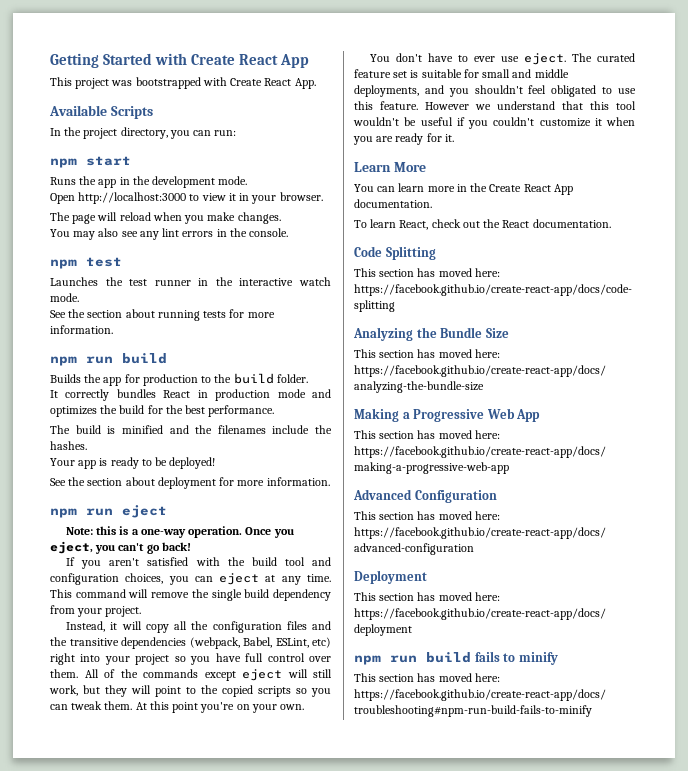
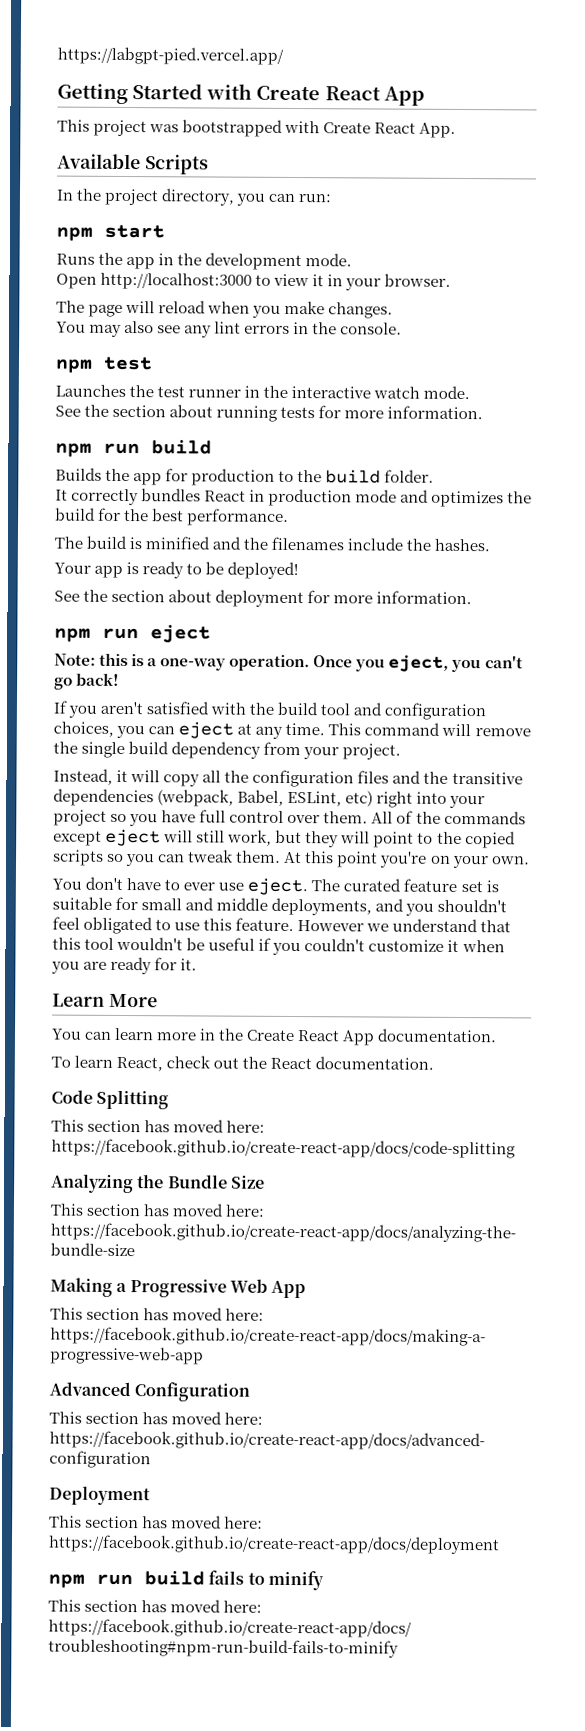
+ https://labgpt-pied.vercel.app/

